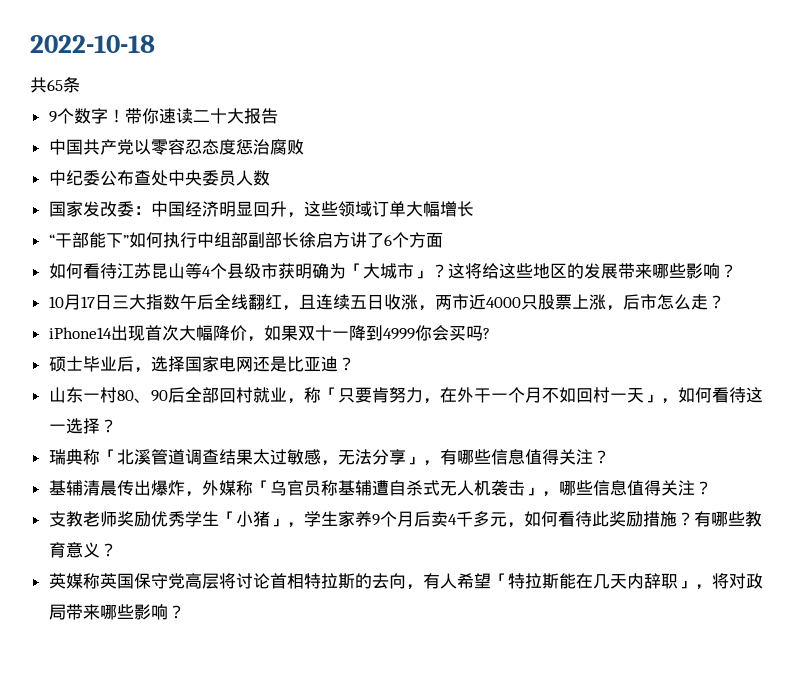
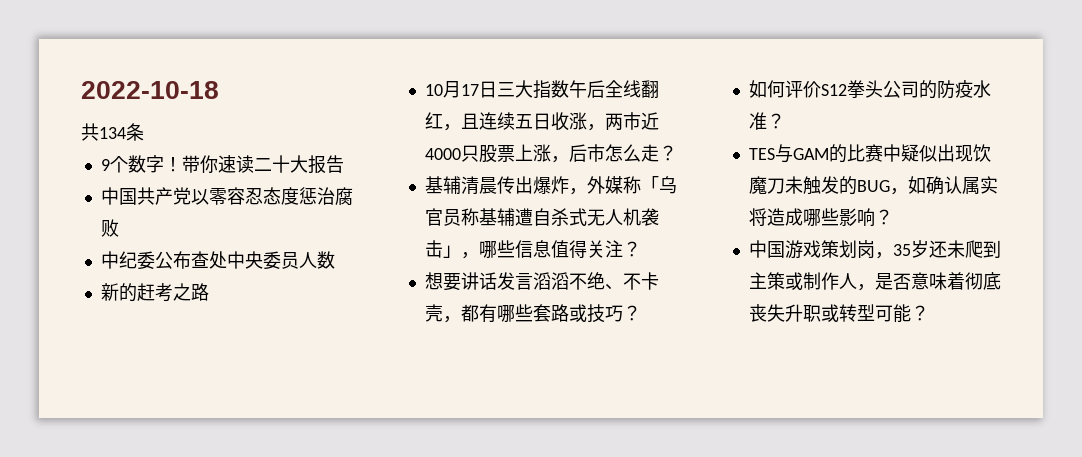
- 共65条
+ 共134条
- 国家发改委：中国经济明显回升，这些领域订单大幅增长
- “干部能下”如何执行中组部副部长徐启方讲了6个方面
- 如何看待江苏昆山等4个县级市获明确为「大城市」？这将给这些地区的发展带来哪些影响？
+ 新的赶考之路
- iPhone14出现首次大幅降价，如果双十一降到4999你会买吗?
- 硕士毕业后，选择国家电网还是比亚迪？
- 山东一村80、90后全部回村就业，称「只要肯努力，在外干一个月不如回村一天」，如何看待这一选择？
- 瑞典称「北溪管道调查结果太过敏感，无法分享」，有哪些信息值得关注？
- 支教老师奖励优秀学生「小猪」，学生家养9个月后卖4千多元，如何看待此奖励措施？有哪些教育意义？
- 英媒称英国保守党高层将讨论首相特拉斯的去向，有人希望「特拉斯能在几天内辞职」，将对政局带来哪些影响？
+ 想要讲话发言滔滔不绝、不卡壳，都有哪些套路或技巧？
+ 如何评价S12拳头公司的防疫水准？
+ TES与GAM的比赛中疑似出现饮魔刀未触发的BUG，如确认属实将造成哪些影响？
+ 中国游戏策划岗，35岁还未爬到主策或制作人，是否意味着彻底丧失升职或转型可能？

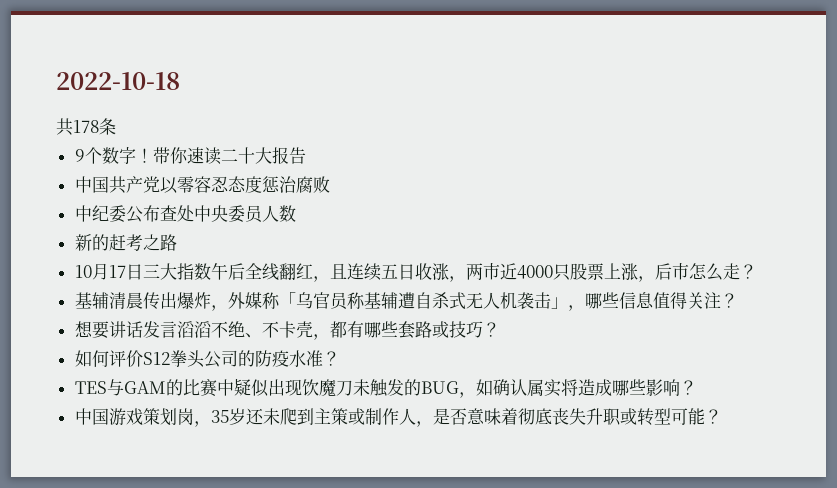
- 共134条
+ 共178条

